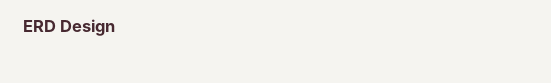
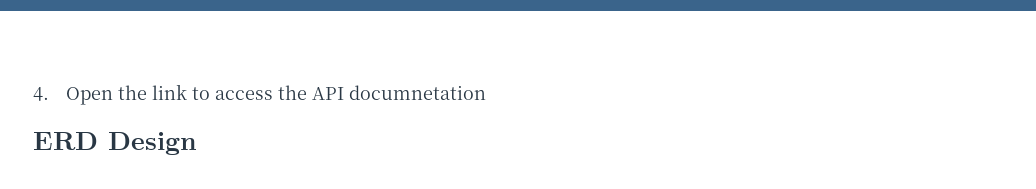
+ 4. Open the link to access the API documnetation

